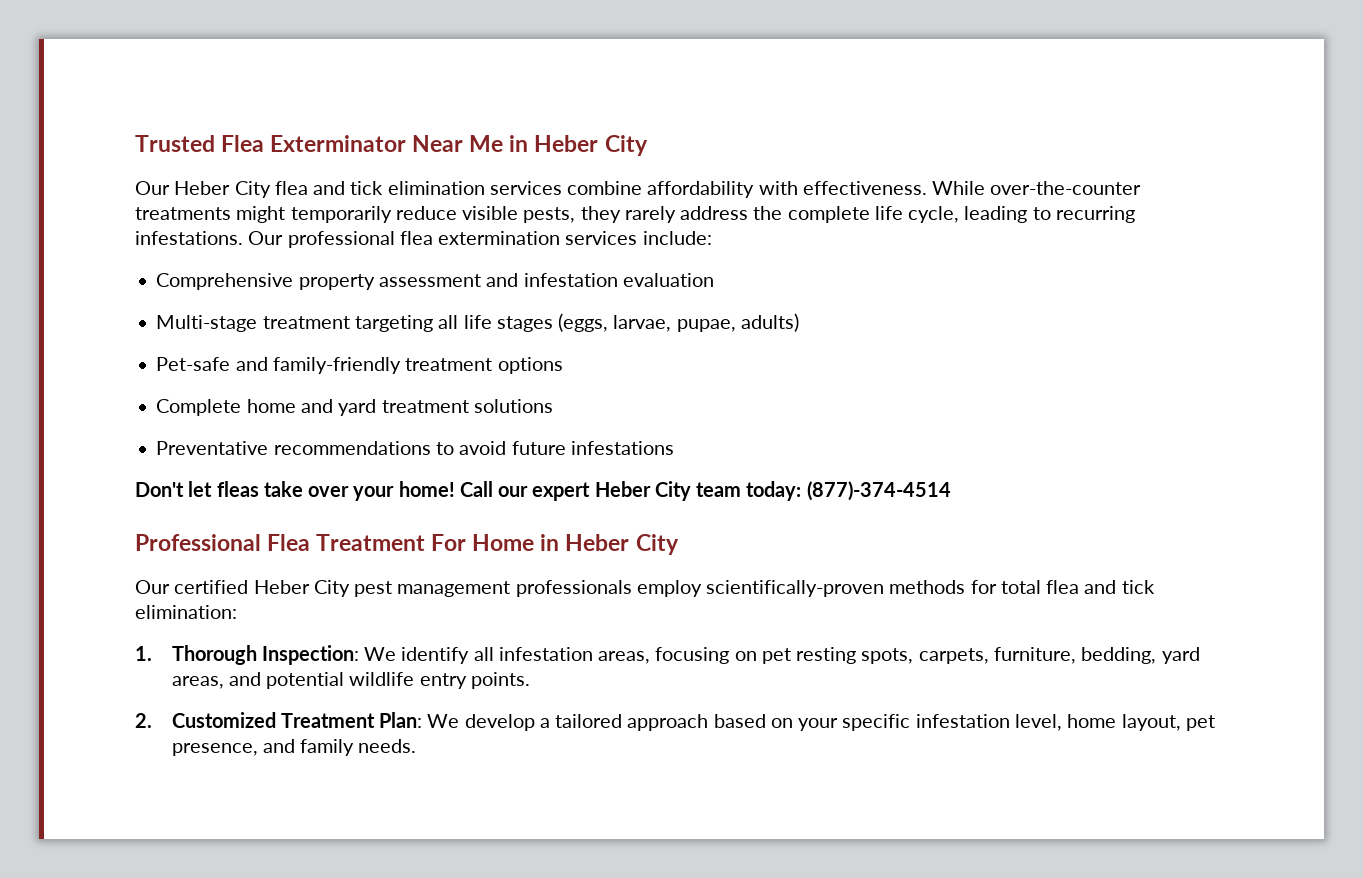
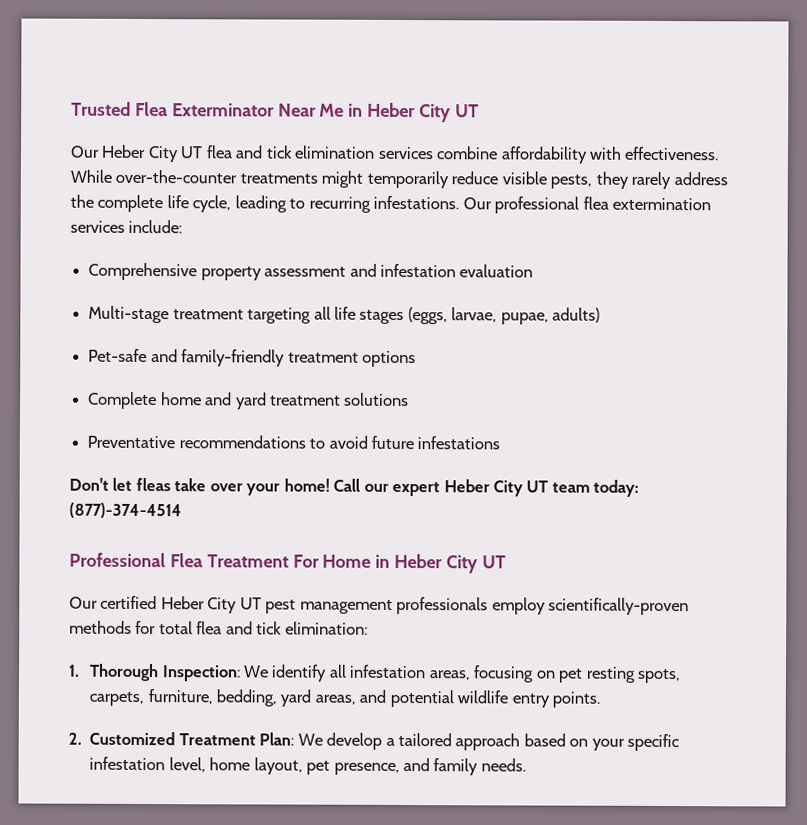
- Trusted Flea Exterminator Near Me in Heber City
+ Trusted Flea Exterminator Near Me in Heber City UT
- Our Heber City flea and tick elimination services combine affordability with effectiveness.
+ Our Heber City UT flea and tick elimination services combine affordability with effectiveness.
- Call our expert Heber City team today: (877)-374-4514
+ Call our expert Heber City UT team today: (877)-374-4514
- Professional Flea Treatment For Home in Heber City
+ Professional Flea Treatment For Home in Heber City UT
- Our certified Heber City pest management professionals employ scientifically-proven methods for total flea and tick elimination:
+ Our certified Heber City UT pest management professionals employ scientifically-proven methods for total flea and tick elimination:

